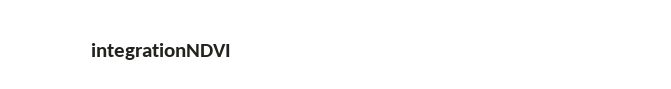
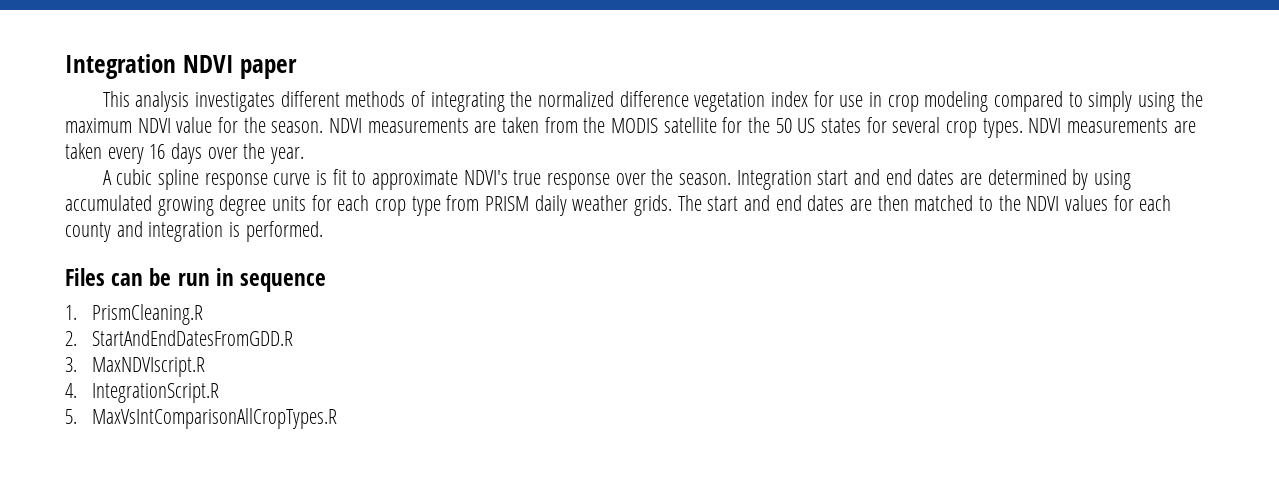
- integrationNDVI
+ Integration NDVI paper
+ This analysis investigates different methods of integrating the normalized difference vegetation index for use in crop modeling compared to simply using the maximum NDVI value for the season. NDVI measurements are taken from the MODIS satellite for the 50 US states for several crop types. NDVI measurements are taken every 16 days over the year.
+ A cubic spline response curve is fit to approximate NDVI's true response over the season. Integration start and end dates are determined by using accumulated growing degree units for each crop type from PRISM daily weather grids. The start and end dates are then matched to the NDVI values for each county and integration is performed.
+ Files can be run in sequence
+ 1. PrismCleaning.R
+ 2. StartAndEndDatesFromGDD.R
+ 3. MaxNDVIscript.R
+ 4. IntegrationScript.R
+ 5. MaxVsIntComparisonAllCropTypes.R

